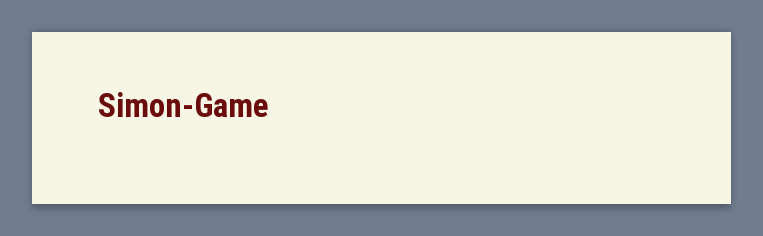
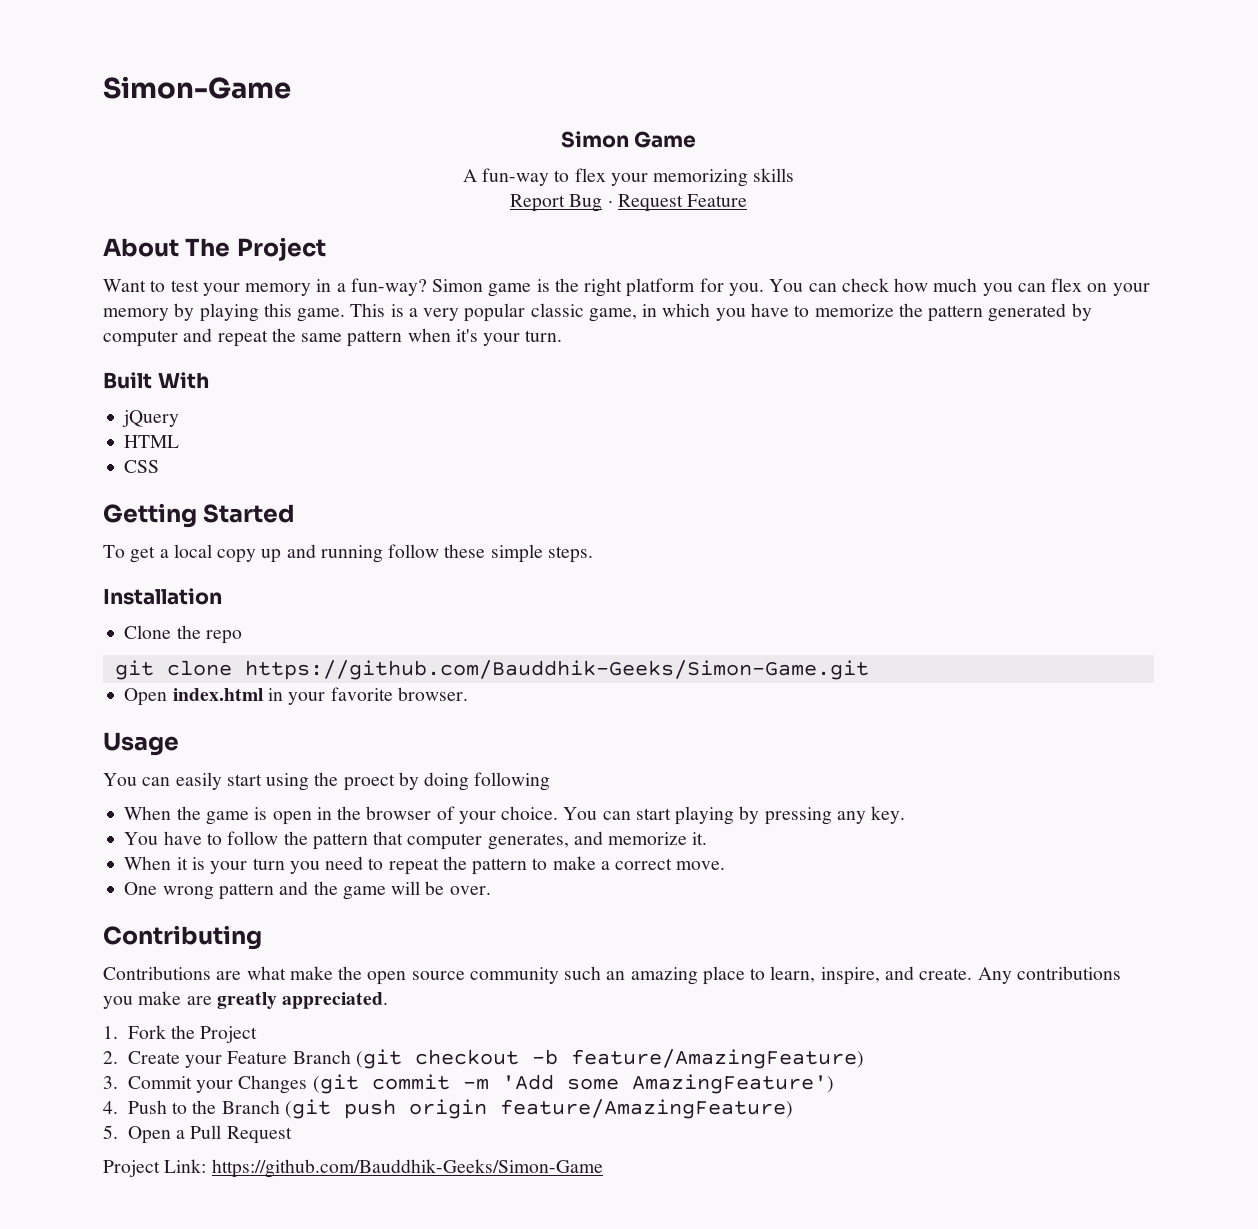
+ Simon Game
+ A fun-way to flex your memorizing skills
+ Report Bug · Request Feature
+ About The Project
+ Want to test your memory in a fun-way? Simon game is the right platform for you. You can check how much you can flex on your memory by playing this game. This is a very popular classic game, in which you have to memorize the pattern generated by computer and repeat the same pattern when it's your turn.
+ Built With
+ jQuery
+ HTML
+ CSS
+ Getting Started
+ To get a local copy up and running follow these simple steps.
+ Installation
+ Clone the repo
+ git clone https://github.com/Bauddhik-Geeks/Simon-Game.git
+ Open index.html in your favorite browser.
+ Usage
+ You can easily start using the proect by doing following
+ When the game is open in the browser of your choice. You can start playing by pressing any key.
+ You have to follow the pattern that computer generates, and memorize it.
+ When it is your turn you need to repeat the pattern to make a correct move.
+ One wrong pattern and the game will be over.
+ Contributing
+ Contributions are what make the open source community such an amazing place to learn, inspire, and create. Any contributions you make are greatly appreciated.
+ 1. Fork the Project
+ 2. Create your Feature Branch (git checkout -b feature/AmazingFeature)
+ 3. Commit your Changes (git commit -m 'Add some AmazingFeature')
+ 4. Push to the Branch (git push origin feature/AmazingFeature)
+ 5. Open a Pull Request
+ Project Link: https://github.com/Bauddhik-Geeks/Simon-Game

